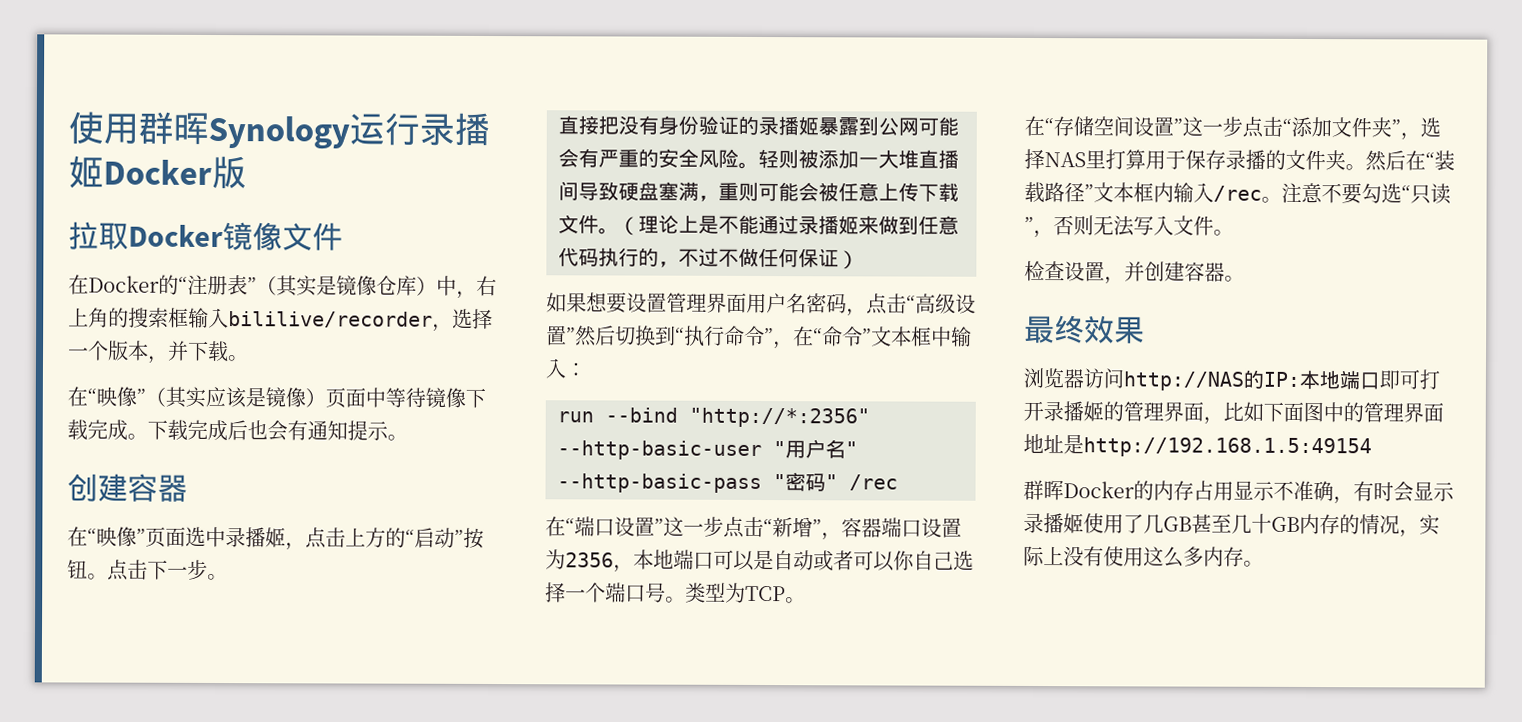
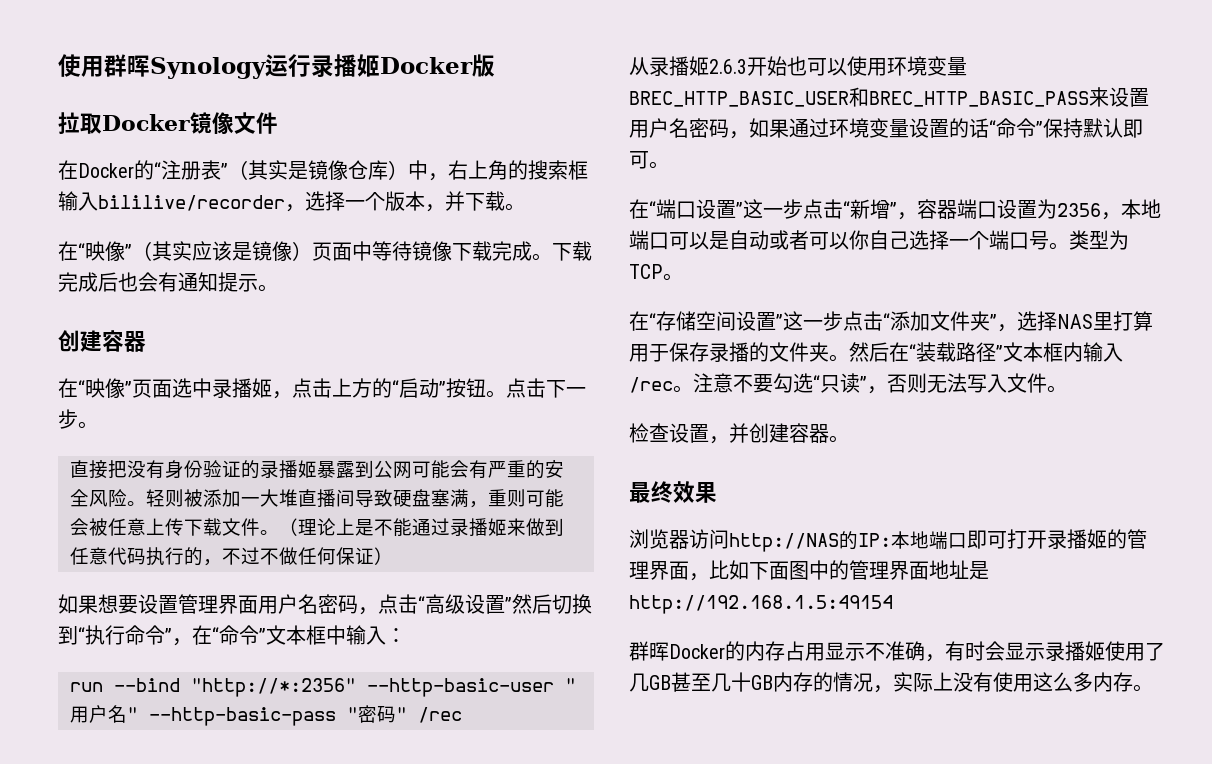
+ 从录播姬2.6.3开始也可以使用环境变量BREC_HTTP_BASIC_USER和BREC_HTTP_BASIC_PASS来设置用户名密码，如果通过环境变量设置的话“命令”保持默认即可。

